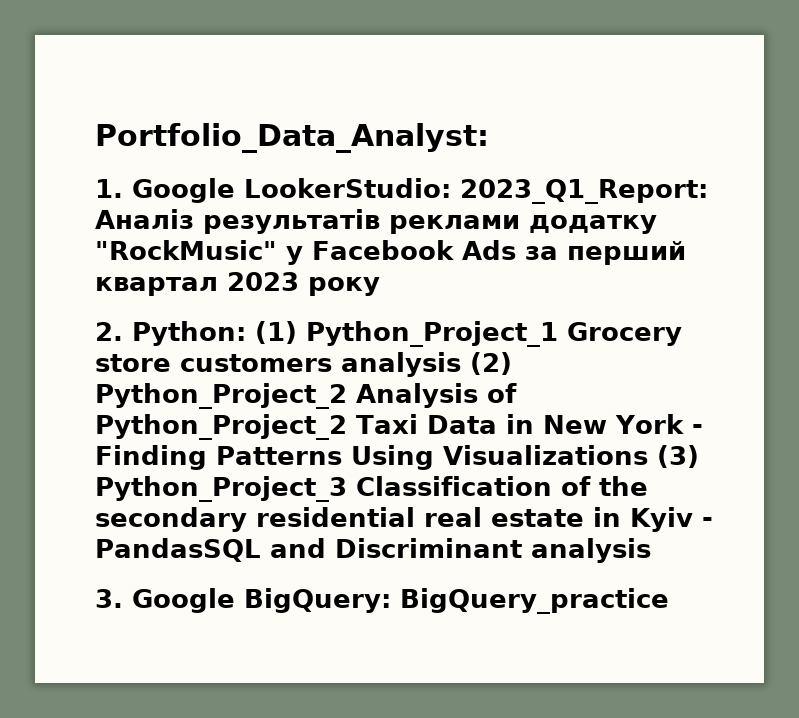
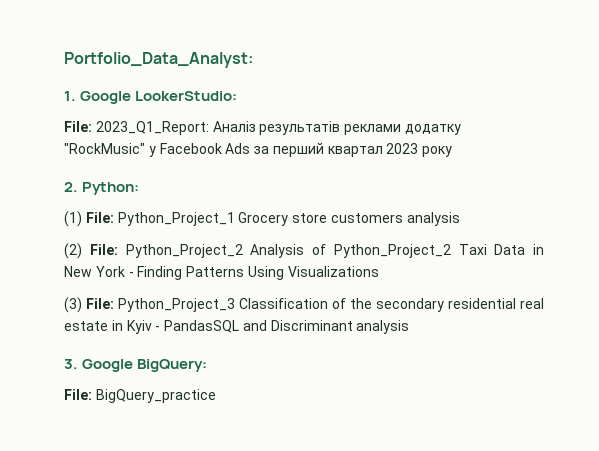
- 1. Google LookerStudio: 2023_Q1_Report: Аналіз результатів реклами додатку "RockMusic" у Facebook Ads за перший квартал 2023 року
+ 1. Google LookerStudio:
+ File: 2023_Q1_Report: Аналіз результатів реклами додатку "RockMusic" у Facebook Ads за перший квартал 2023 року
- 2. Python: (1) Python_Project_1 Grocery store customers analysis (2) Python_Project_2 Analysis of Python_Project_2 Taxi Data in New York - Finding Patterns Using Visualizations (3) Python_Project_3 Classification of the secondary residential real estate in Kyiv - PandasSQL and Discriminant analysis
+ 2. Python:
+ (1) File: Python_Project_1 Grocery store customers analysis
+ (2) File: Python_Project_2 Analysis of Python_Project_2 Taxi Data in New York - Finding Patterns Using Visualizations
+ (3) File: Python_Project_3 Classification of the secondary residential real estate in Kyiv - PandasSQL and Discriminant analysis
- 3. Google BigQuery: BigQuery_practice
+ 3. Google BigQuery:
+ File: BigQuery_practice

